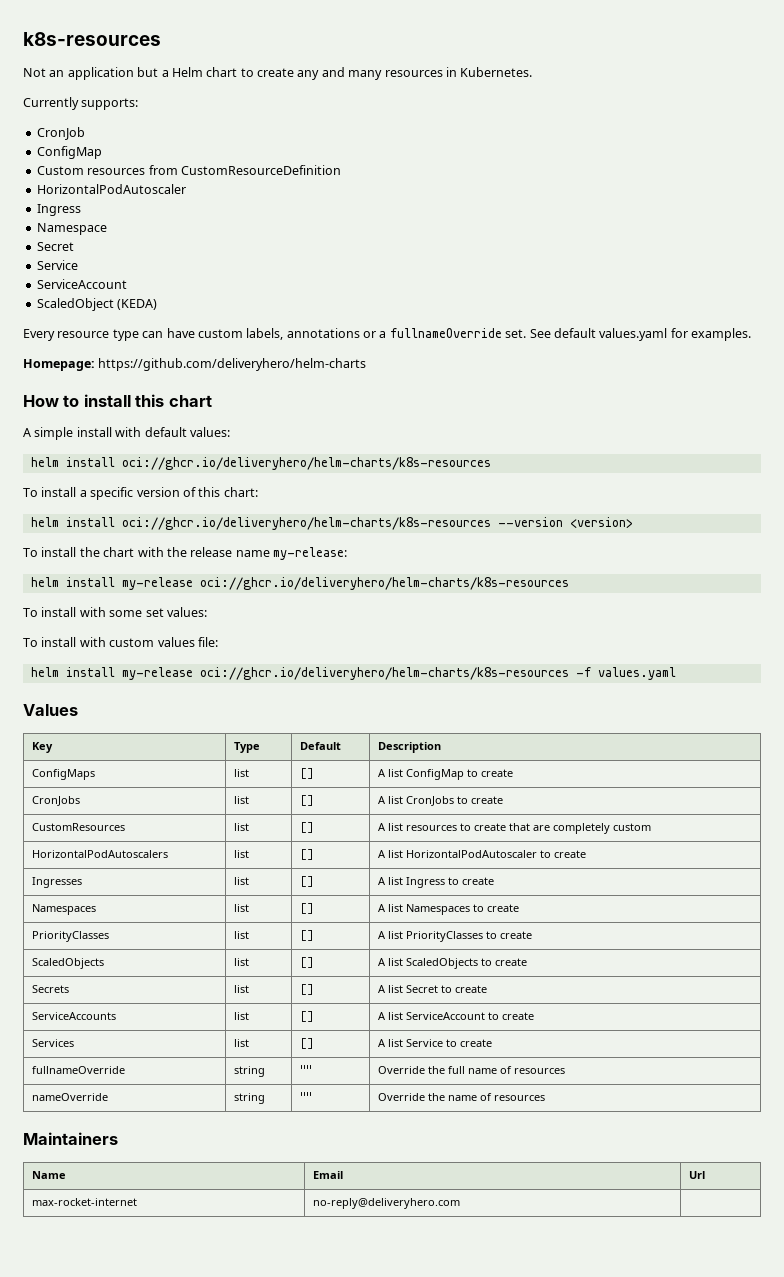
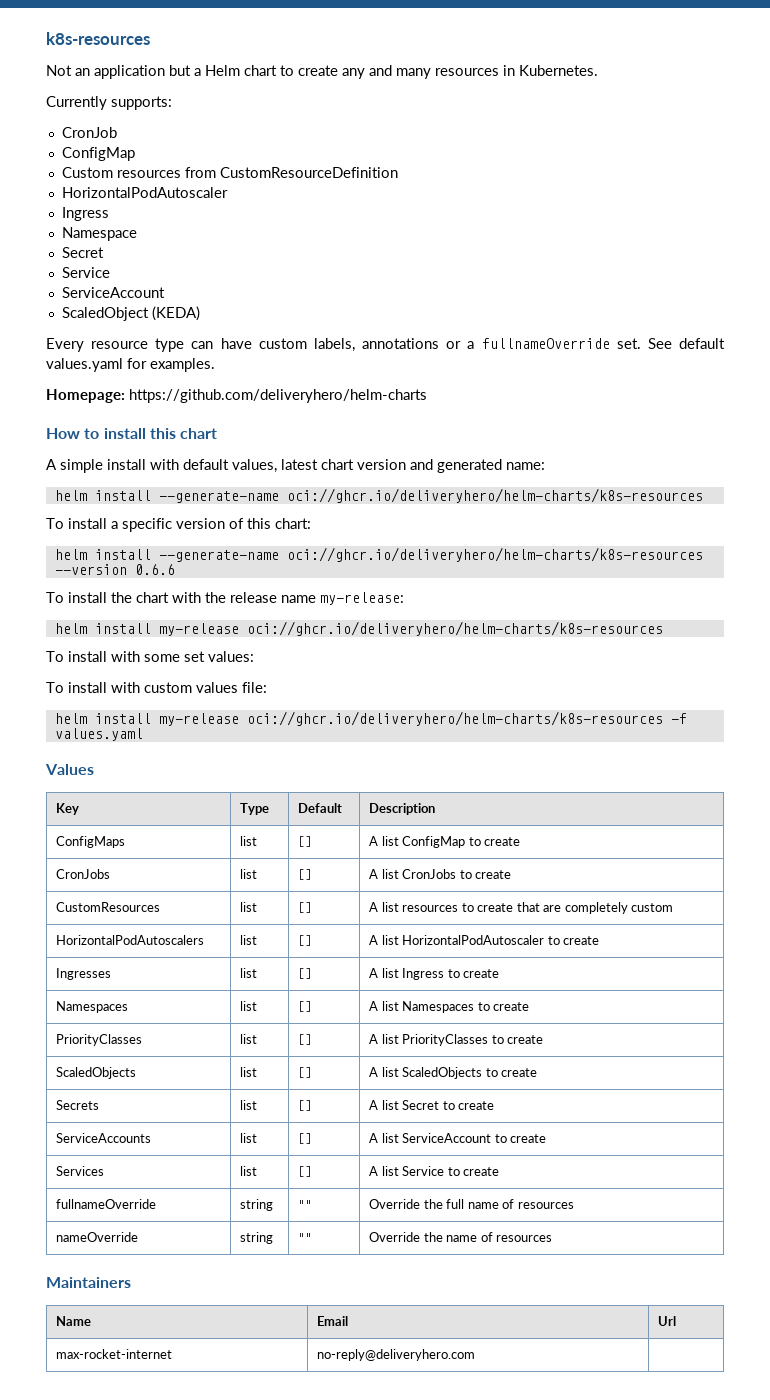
- A simple install with default values:
- helm install oci://ghcr.io/deliveryhero/helm-charts/k8s-resources
+ A simple install with default values, latest chart version and generated name:
+ helm install --generate-name oci://ghcr.io/deliveryhero/helm-charts/k8s-resources
- helm install oci://ghcr.io/deliveryhero/helm-charts/k8s-resources --version <version>
+ helm install --generate-name oci://ghcr.io/deliveryhero/helm-charts/k8s-resources --version 0.6.6

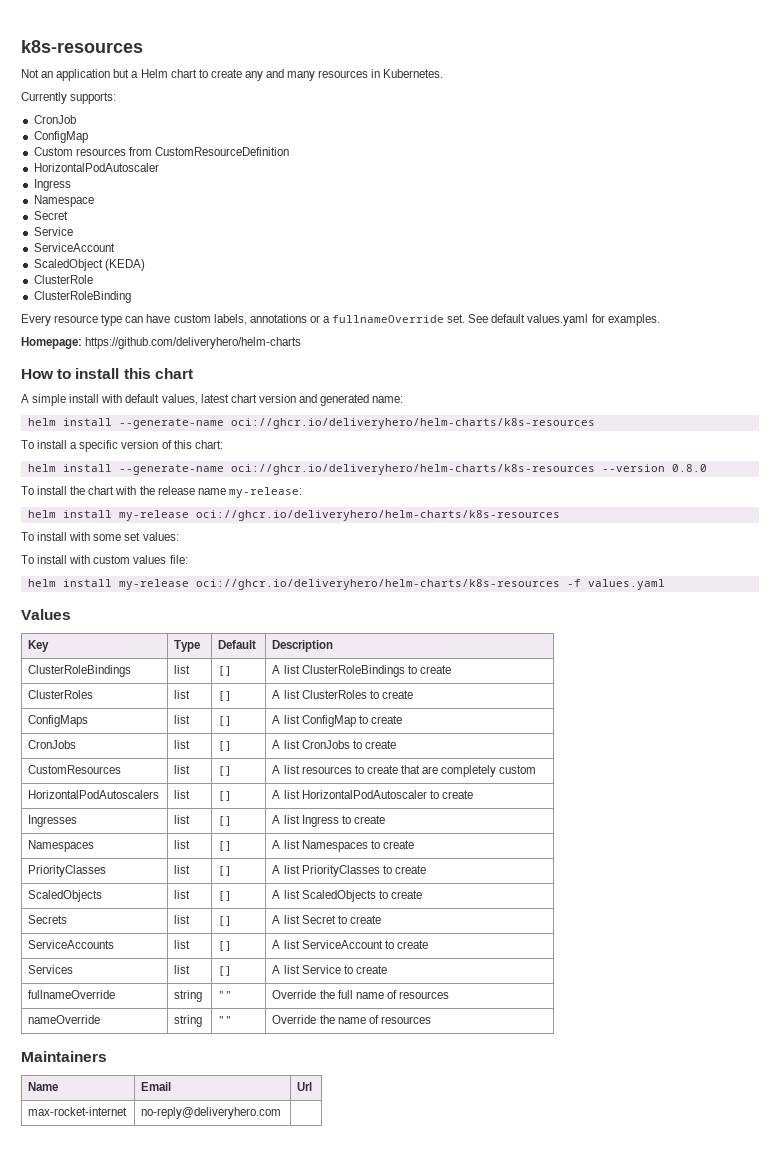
+ ClusterRole
+ ClusterRoleBinding
- helm install --generate-name oci://ghcr.io/deliveryhero/helm-charts/k8s-resources --version 0.6.6
+ helm install --generate-name oci://ghcr.io/deliveryhero/helm-charts/k8s-resources --version 0.8.0
+ ClusterRoleBindings | list | [] | A list ClusterRoleBindings to create
+ ClusterRoles | list | [] | A list ClusterRoles to create

